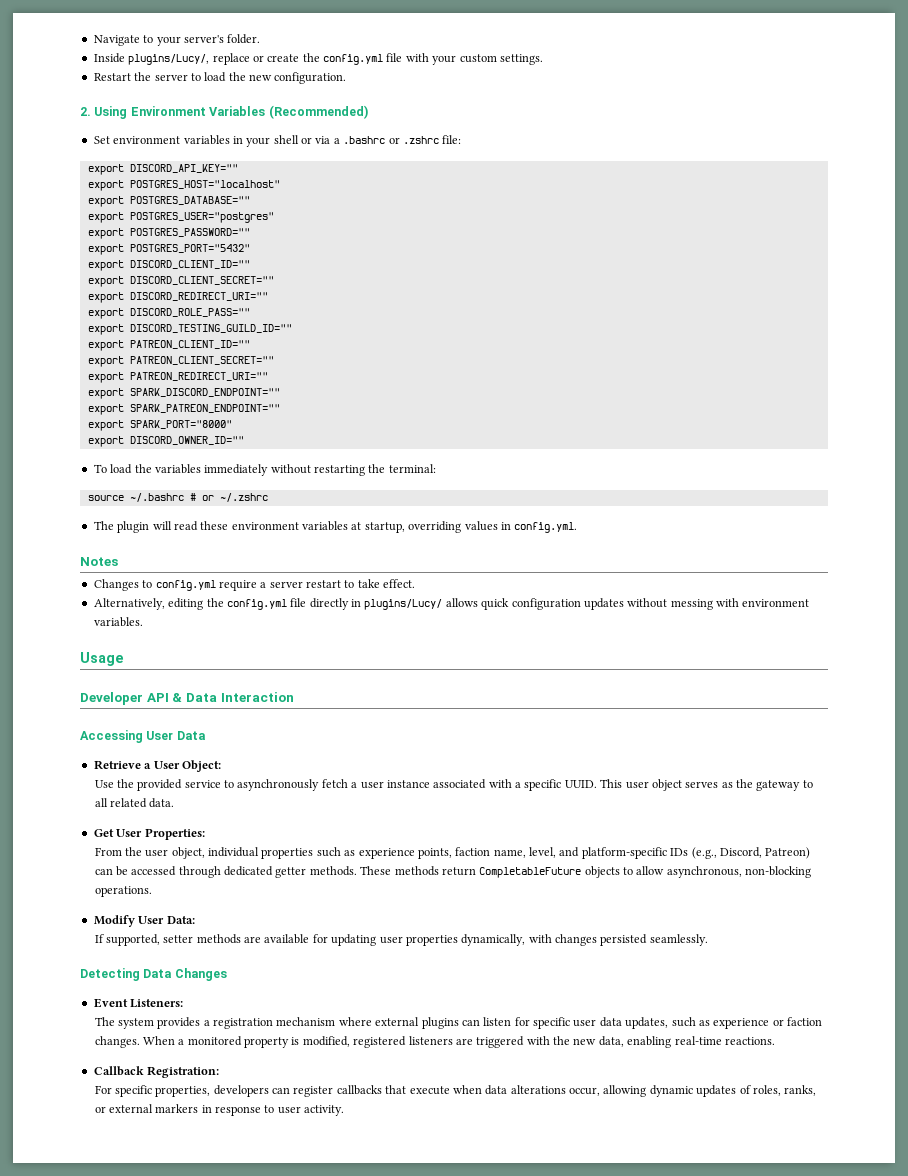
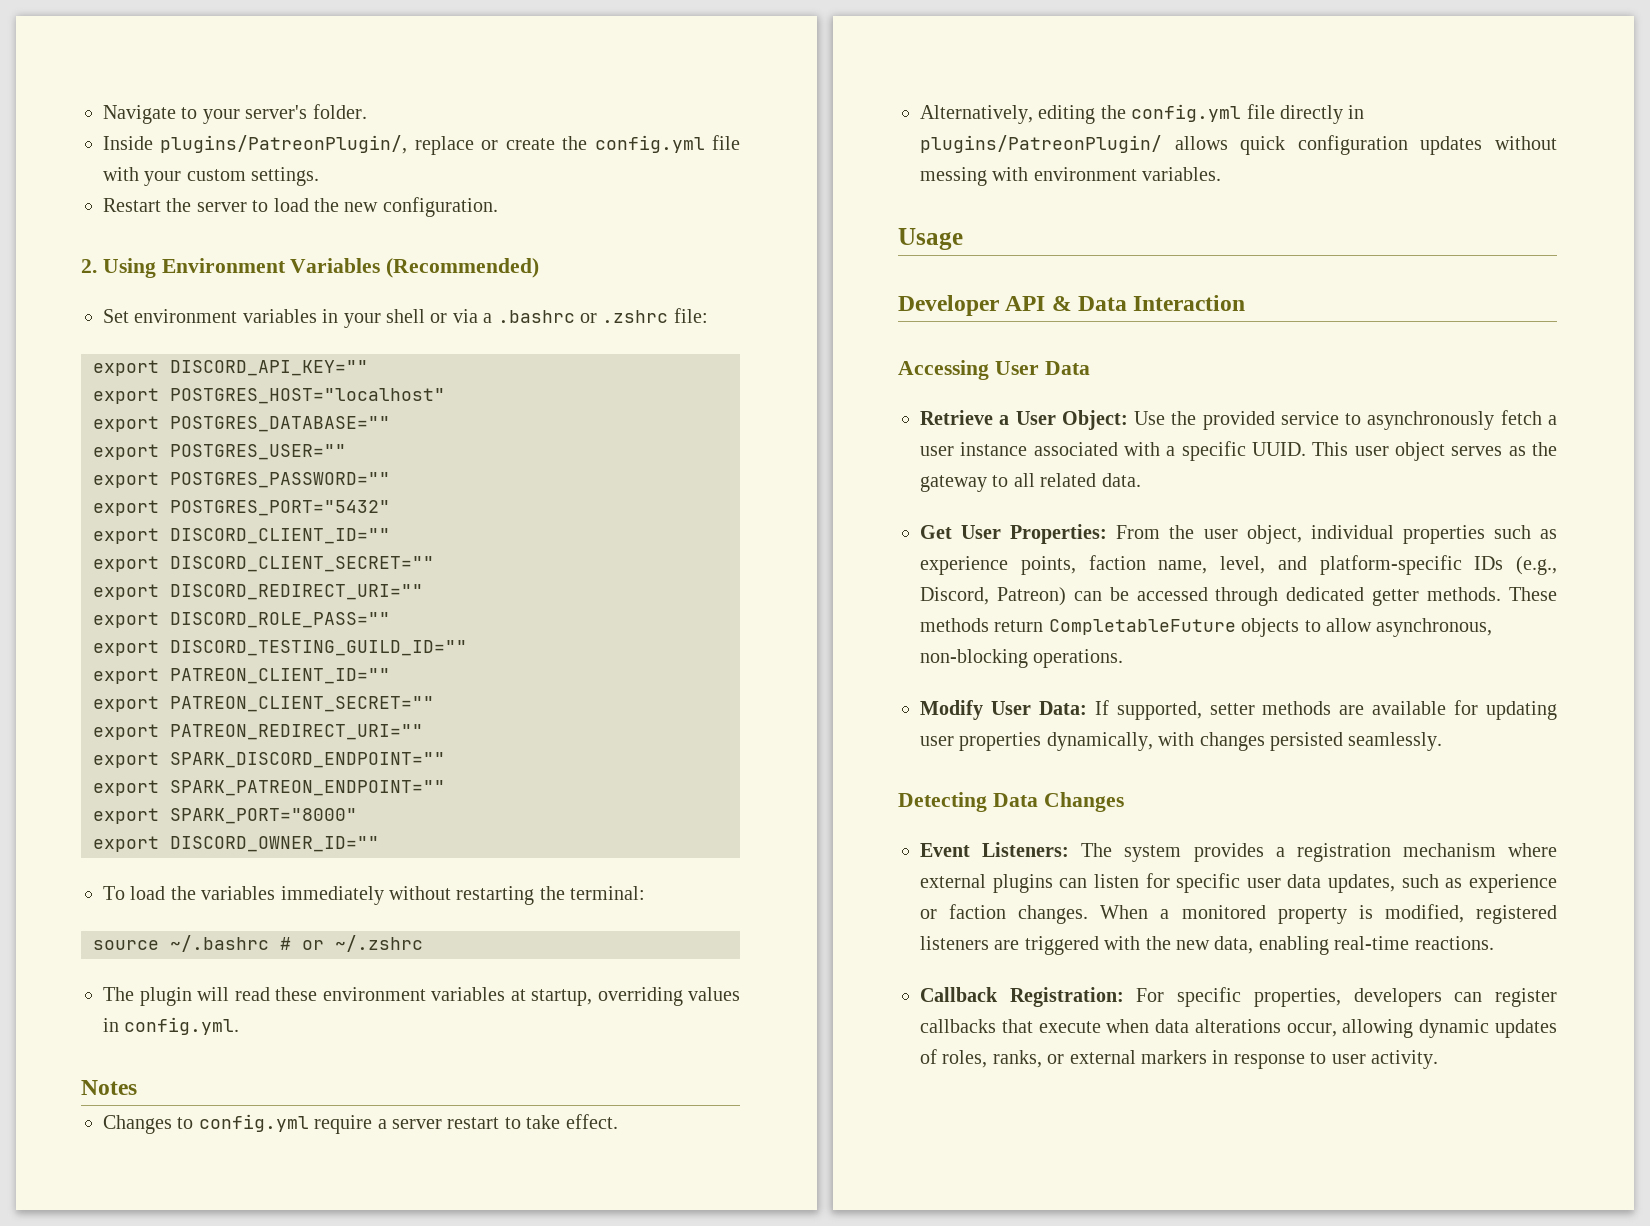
- Inside plugins/Lucy/, replace or create the config.yml file with your custom settings.
+ Inside plugins/PatreonPlugin/, replace or create the config.yml file with your custom settings.
- export POSTGRES_USER="postgres"
+ export POSTGRES_USER=""
- Alternatively, editing the config.yml file directly in plugins/Lucy/ allows quick configuration updates without messing with environment variables.
+ Alternatively, editing the config.yml file directly in plugins/PatreonPlugin/ allows quick configuration updates without messing with environment variables.
- Retrieve a User Object:
- Use the provided service to asynchronously fetch a user instance associated with a specific UUID.
+ Retrieve a User Object: Use the provided service to asynchronously fetch a user instance associated with a specific UUID.
- Get User Properties:
- From the user object, individual properties such as experience points, faction name, level, and platform-specific IDs (e.g., Discord, Patreon) can be accessed through dedicated getter methods.
+ Get User Properties: From the user object, individual properties such as experience points, faction name, level, and platform-specific IDs (e.g., Discord, Patreon) can be accessed through dedicated getter methods.
- Modify User Data:
- If supported, setter methods are available for updating user properties dynamically, with changes persisted seamlessly.
+ Modify User Data: If supported, setter methods are available for updating user properties dynamically, with changes persisted seamlessly.
- Event Listeners:
- The system provides a registration mechanism where external plugins can listen for specific user data updates, such as experience or faction changes.
+ Event Listeners: The system provides a registration mechanism where external plugins can listen for specific user data updates, such as experience or faction changes.
- Callback Registration:
- For specific properties, developers can register callbacks that execute when data alterations occur, allowing dynamic updates of roles, ranks, or external markers in response to user activity.
+ Callback Registration: For specific properties, developers can register callbacks that execute when data alterations occur, allowing dynamic updates of roles, ranks, or external markers in response to user activity.

